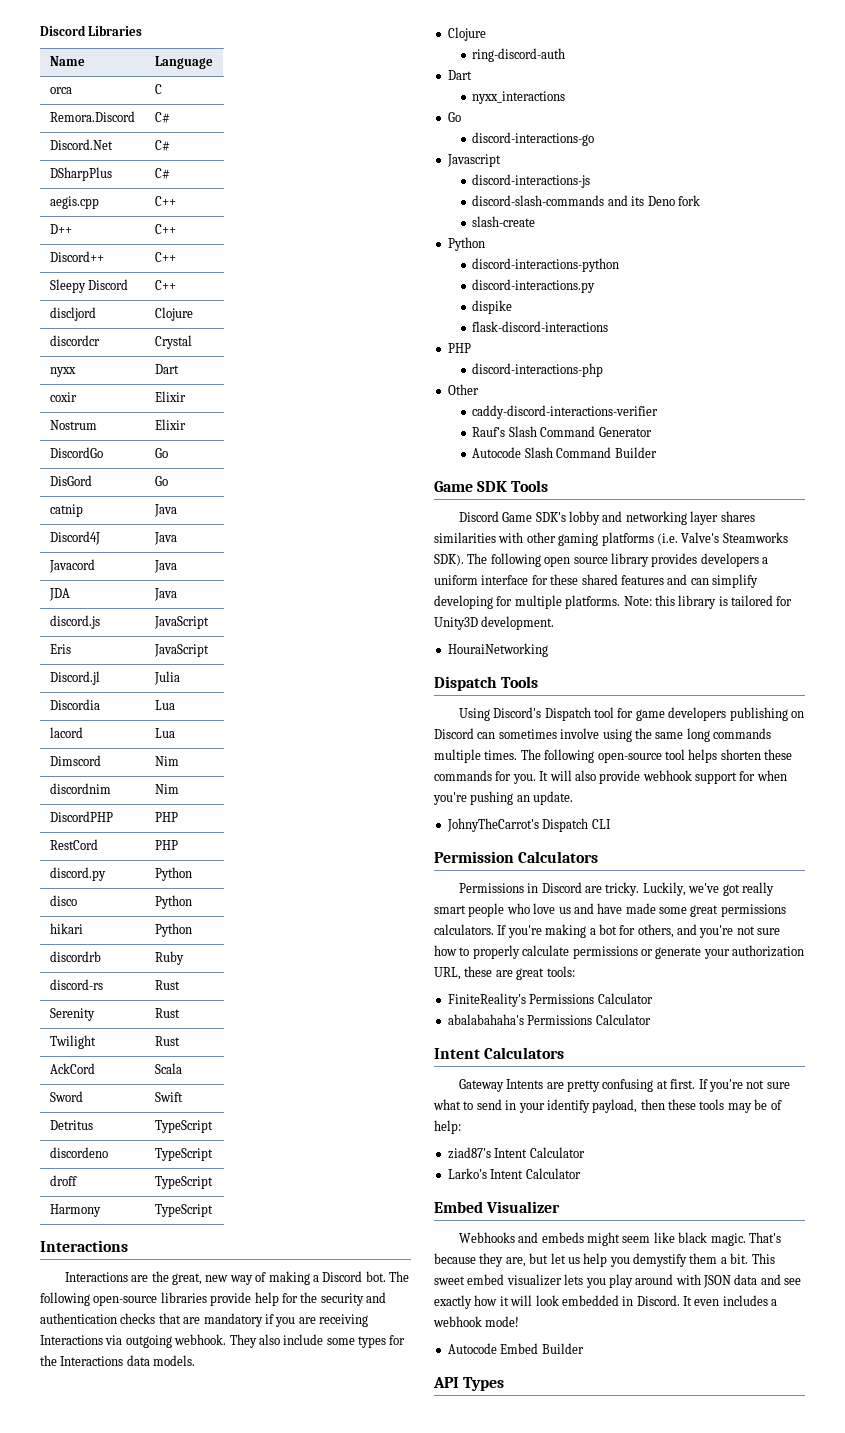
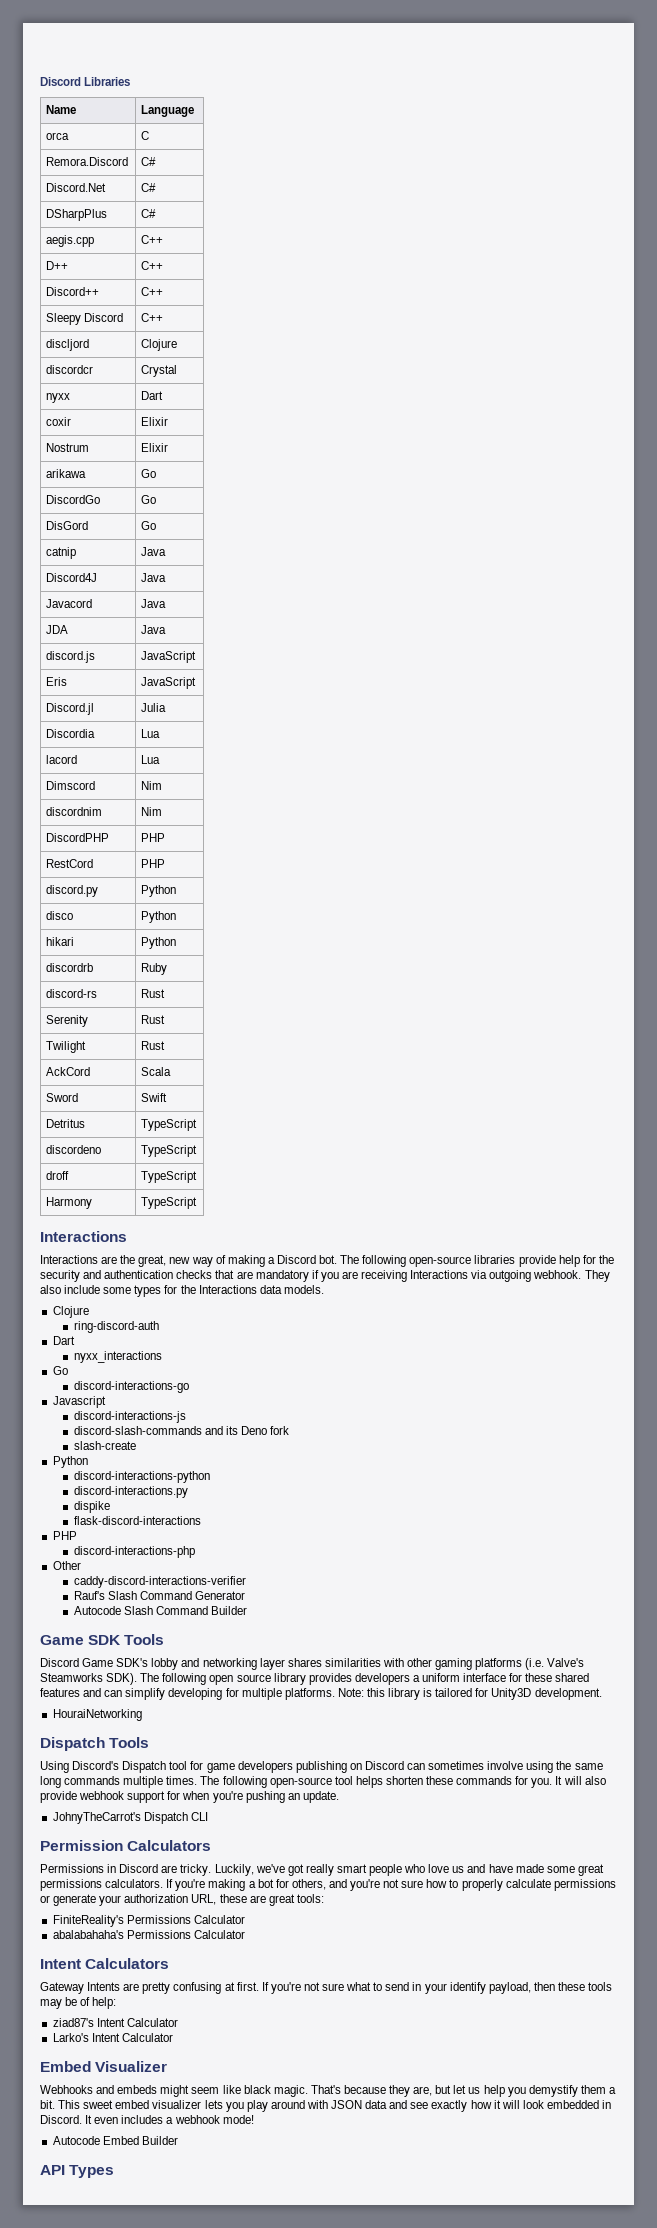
+ arikawa | Go

